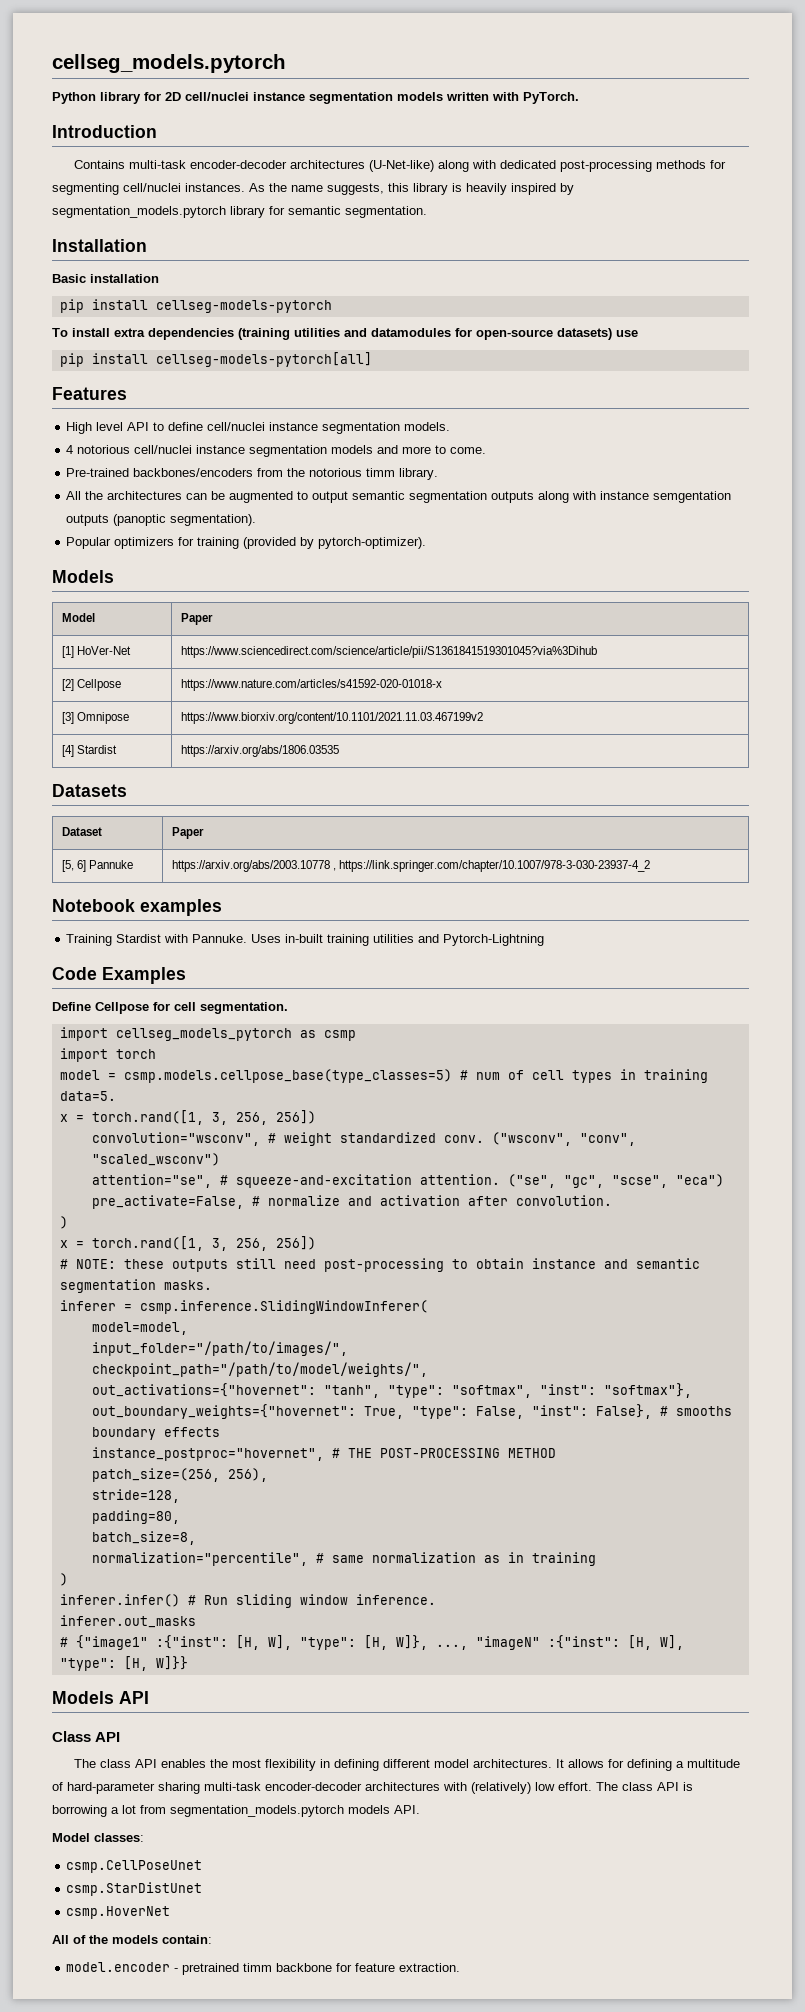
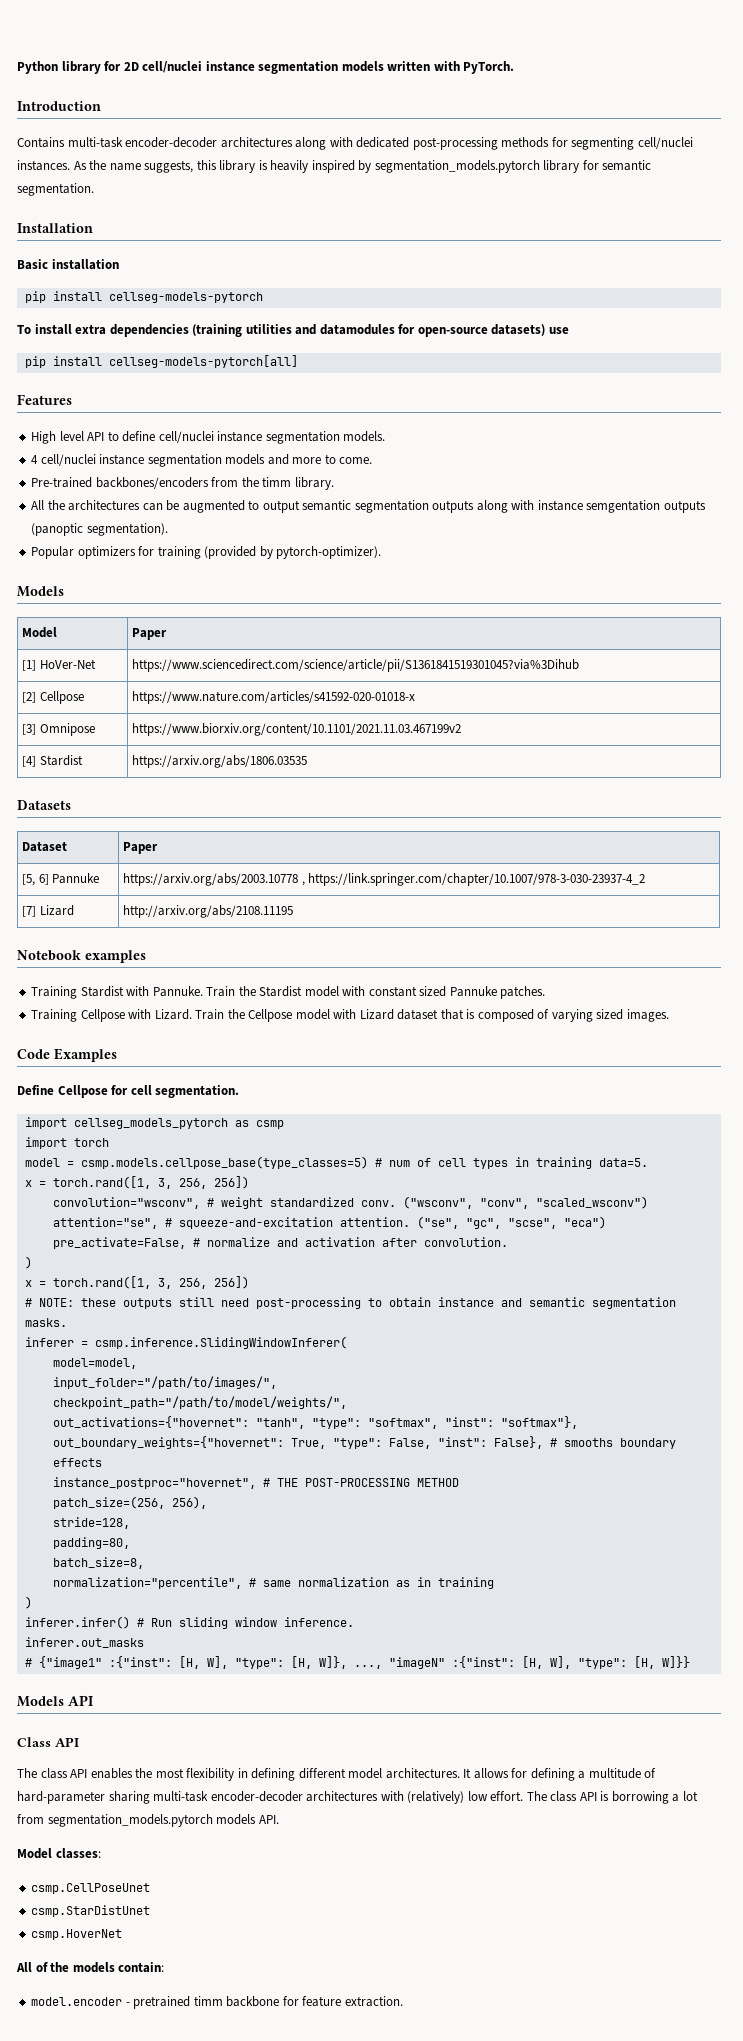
- cellseg_models.pytorch
- Contains multi-task encoder-decoder architectures (U-Net-like) along with dedicated post-processing methods for segmenting cell/nuclei instances.
+ Contains multi-task encoder-decoder architectures along with dedicated post-processing methods for segmenting cell/nuclei instances.
- 4 notorious cell/nuclei instance segmentation models and more to come.
+ 4 cell/nuclei instance segmentation models and more to come.
- Pre-trained backbones/encoders from the notorious timm library.
+ Pre-trained backbones/encoders from the timm library.
+ [7] Lizard | http://arxiv.org/abs/2108.11195
- Uses in-built training utilities and Pytorch-Lightning
+ Train the Stardist model with constant sized Pannuke patches.
+ Training Cellpose with Lizard. Train the Cellpose model with Lizard dataset that is composed of varying sized images.

